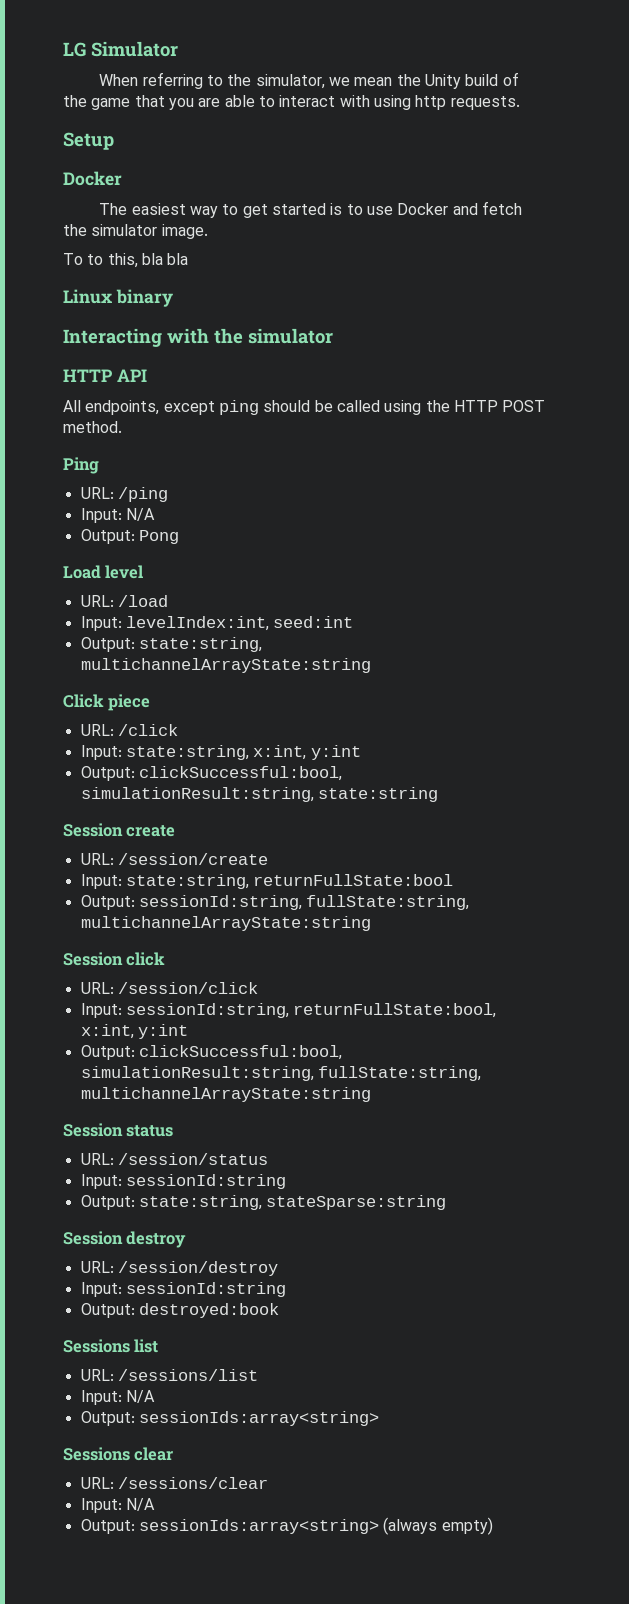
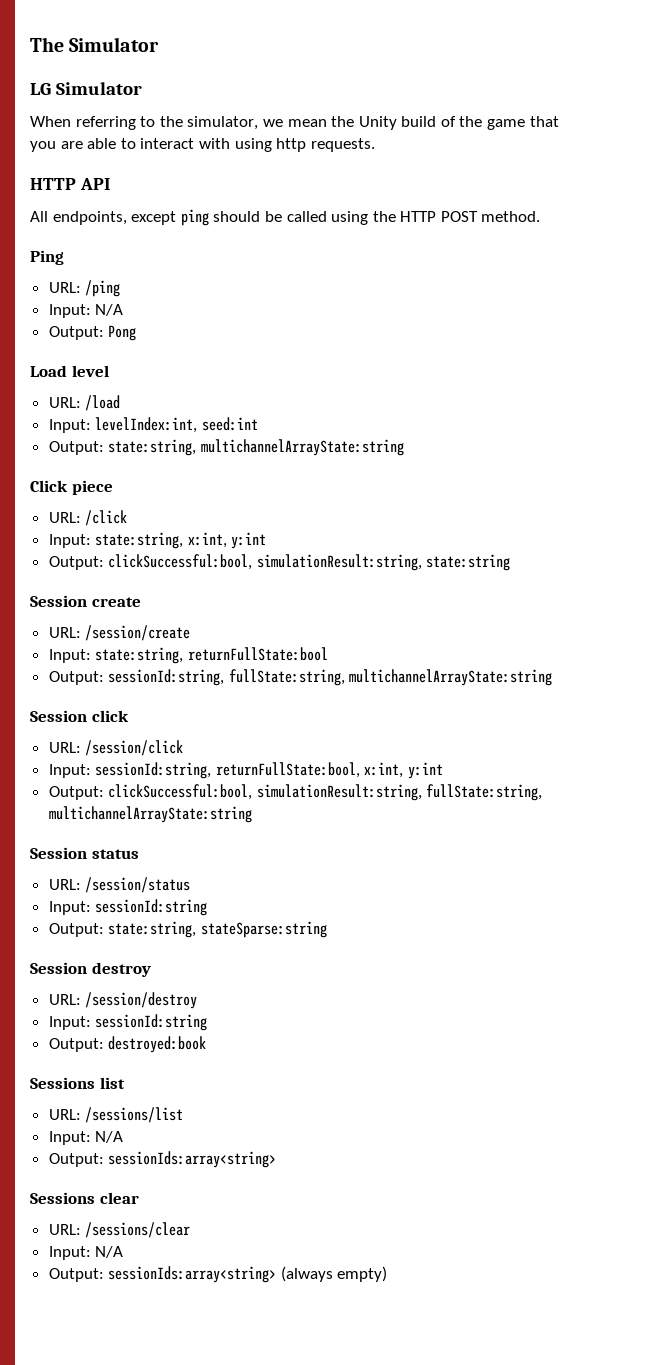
+ The Simulator
- Setup
- Docker
- The easiest way to get started is to use Docker and fetch the simulator image.
- To to this, bla bla
- Linux binary
- Interacting with the simulator

